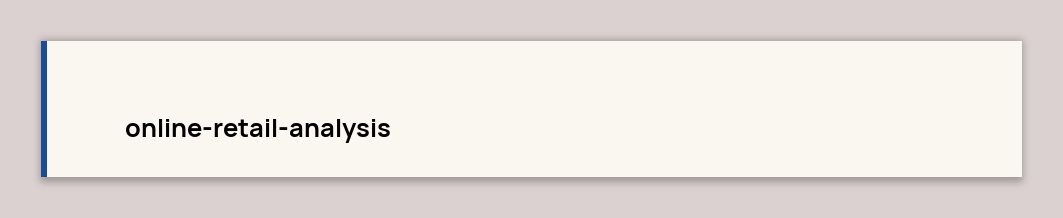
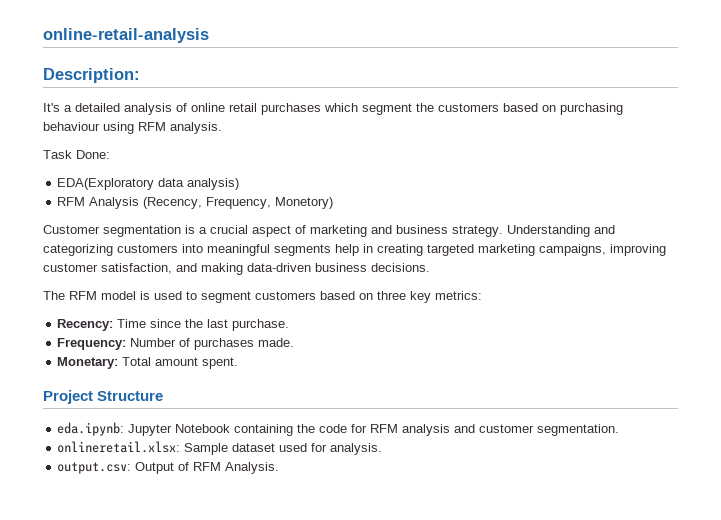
+ Description:
+ It's a detailed analysis of online retail purchases which segment the customers based on purchasing behaviour using RFM analysis.
+ Task Done:
+ EDA(Exploratory data analysis)
+ RFM Analysis (Recency, Frequency, Monetory)
+ Customer segmentation is a crucial aspect of marketing and business strategy. Understanding and categorizing customers into meaningful segments help in creating targeted marketing campaigns, improving customer satisfaction, and making data-driven business decisions.
+ The RFM model is used to segment customers based on three key metrics:
+ Recency: Time since the last purchase.
+ Frequency: Number of purchases made.
+ Monetary: Total amount spent.
+ Project Structure
+ eda.ipynb: Jupyter Notebook containing the code for RFM analysis and customer segmentation.
+ onlineretail.xlsx: Sample dataset used for analysis.
+ output.csv: Output of RFM Analysis.

